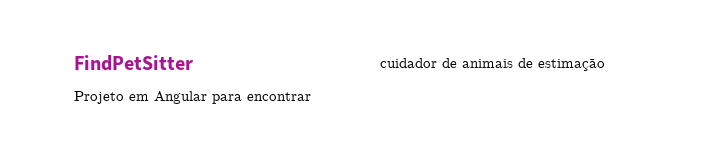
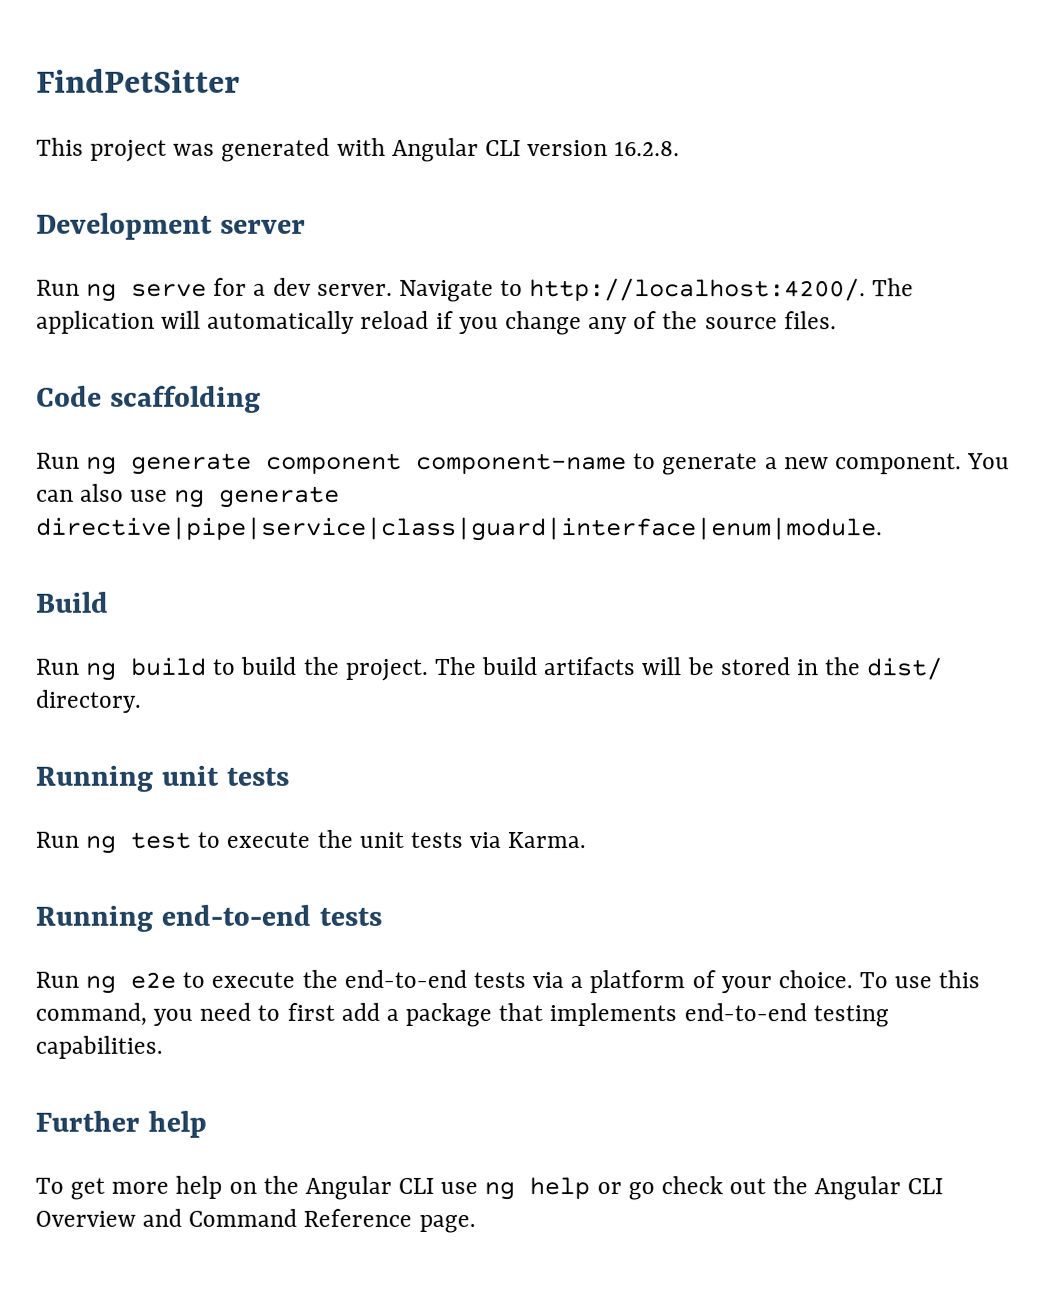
- Projeto em Angular para encontrar cuidador de animais de estimação
+ This project was generated with Angular CLI version 16.2.8.
+ Development server
+ Run ng serve for a dev server. Navigate to http://localhost:4200/. The application will automatically reload if you change any of the source files.
+ Code scaffolding
+ Run ng generate component component-name to generate a new component. You can also use ng generate directive|pipe|service|class|guard|interface|enum|module.
+ Build
+ Run ng build to build the project. The build artifacts will be stored in the dist/ directory.
+ Running unit tests
+ Run ng test to execute the unit tests via Karma.
+ Running end-to-end tests
+ Run ng e2e to execute the end-to-end tests via a platform of your choice. To use this command, you need to first add a package that implements end-to-end testing capabilities.
+ Further help
+ To get more help on the Angular CLI use ng help or go check out the Angular CLI Overview and Command Reference page.

